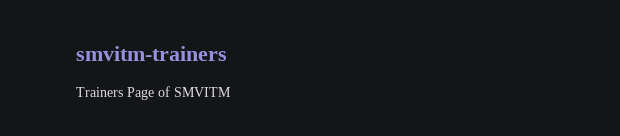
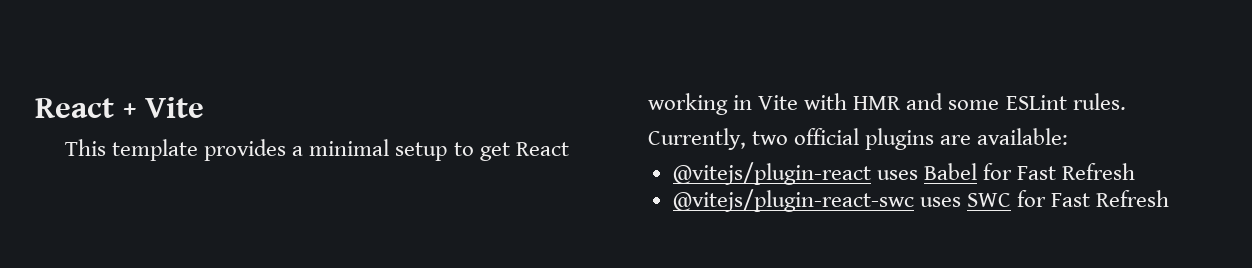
- smvitm-trainers
- Trainers Page of SMVITM
+ React + Vite
+ This template provides a minimal setup to get React working in Vite with HMR and some ESLint rules.
+ Currently, two official plugins are available:
+ @vitejs/plugin-react uses Babel for Fast Refresh
+ @vitejs/plugin-react-swc uses SWC for Fast Refresh

